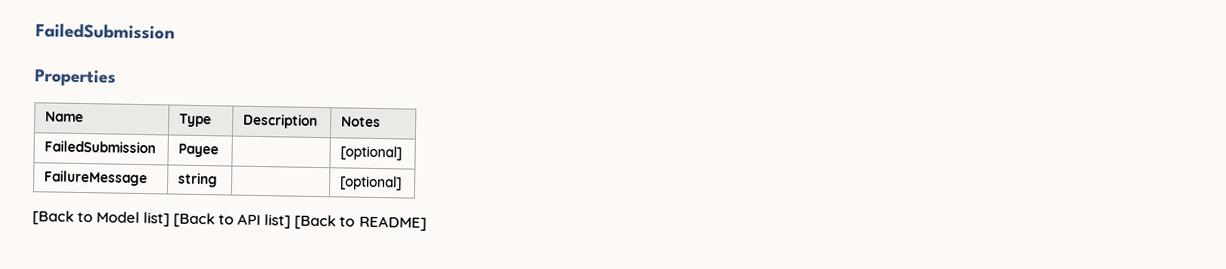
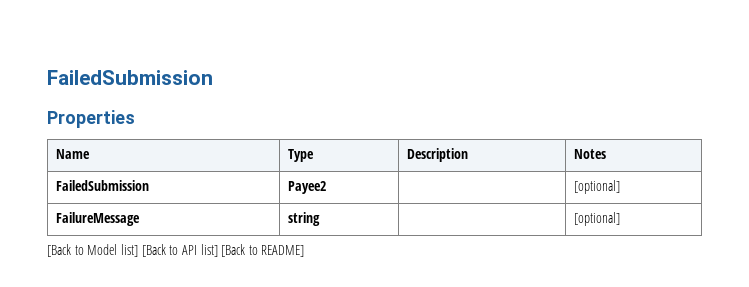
- FailedSubmission | Payee | | [optional]
+ FailedSubmission | Payee2 | | [optional]

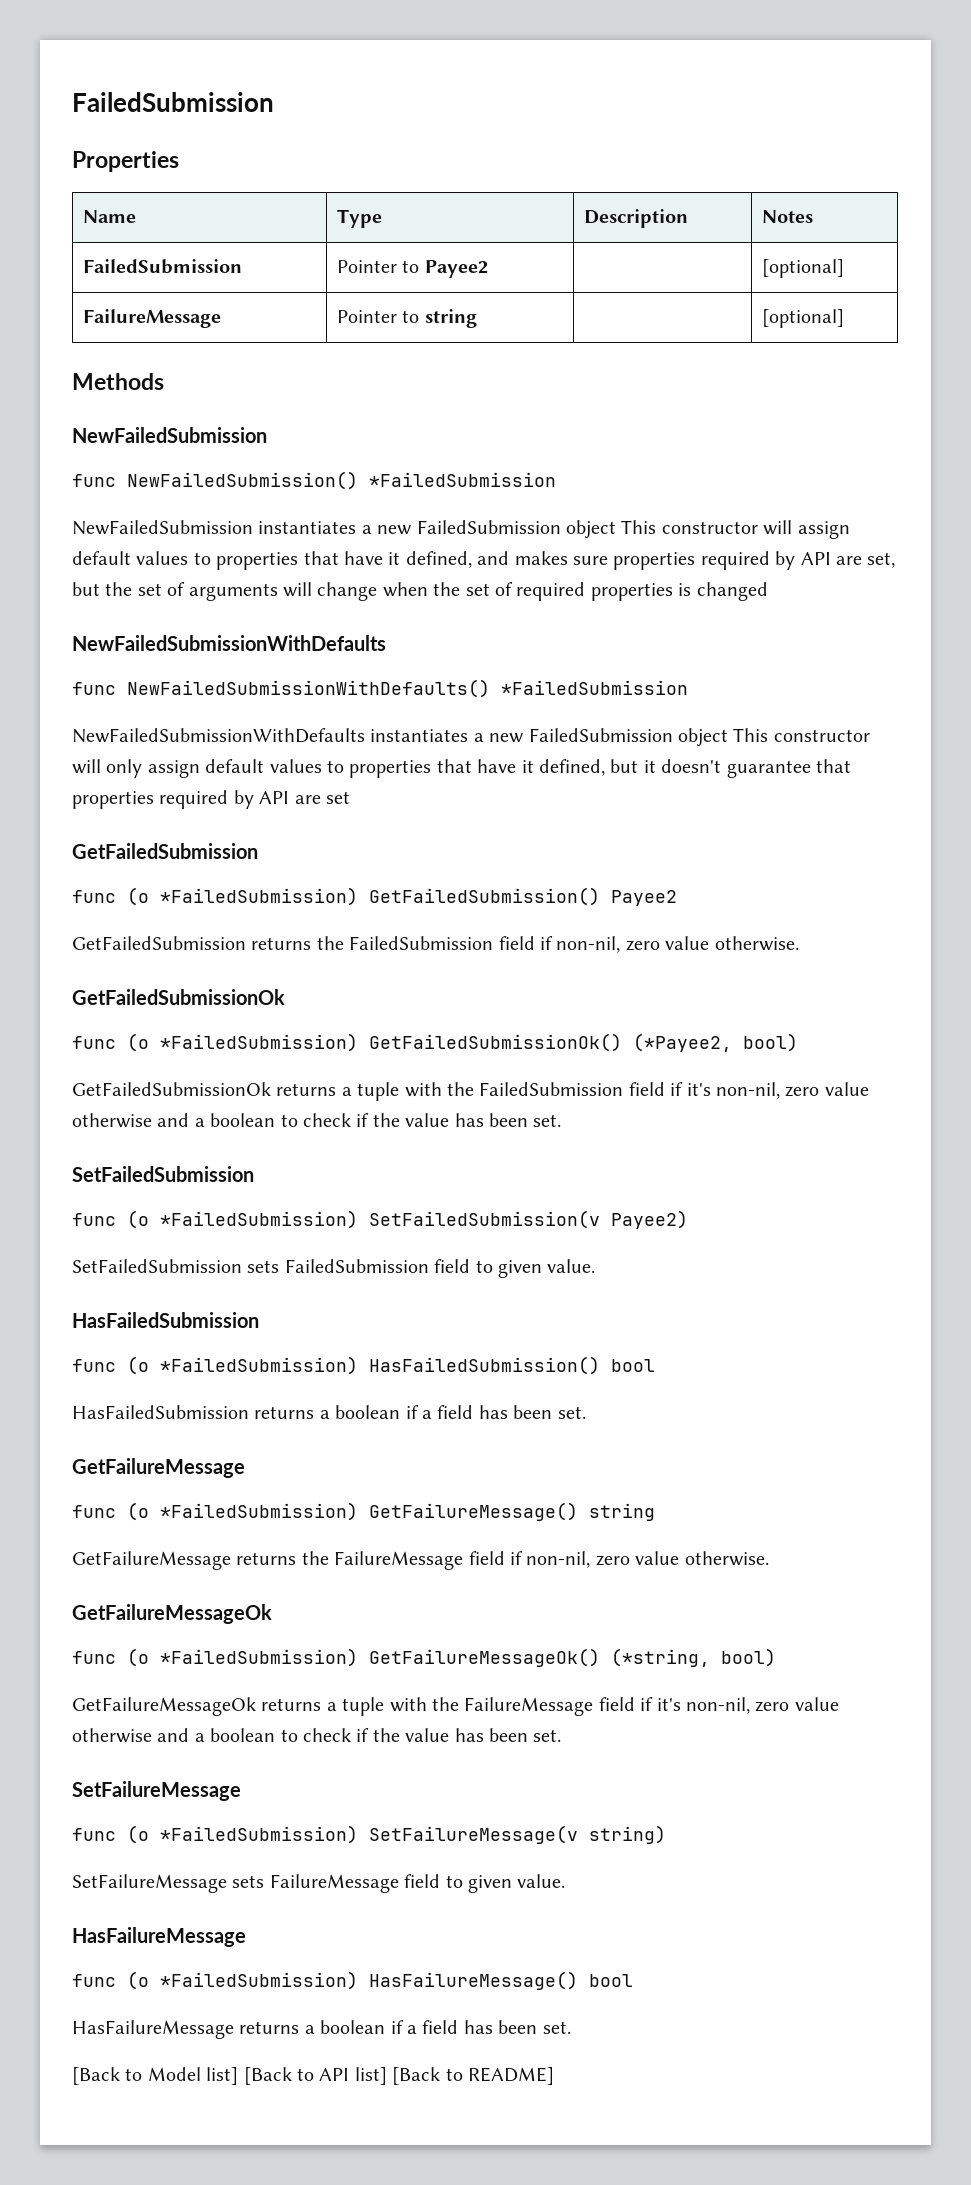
- FailedSubmission | Payee2 | | [optional]
+ FailedSubmission | Pointer to Payee2 | | [optional]
- FailureMessage | string | | [optional]
+ FailureMessage | Pointer to string | | [optional]
+ Methods
+ NewFailedSubmission
+ func NewFailedSubmission() *FailedSubmission
+ NewFailedSubmission instantiates a new FailedSubmission object This constructor will assign default values to properties that have it defined, and makes sure properties required by API are set, but the set of arguments will change when the set of required properties is changed
+ NewFailedSubmissionWithDefaults
+ func NewFailedSubmissionWithDefaults() *FailedSubmission
+ NewFailedSubmissionWithDefaults instantiates a new FailedSubmission object This constructor will only assign default values to properties that have it defined, but it doesn't guarantee that properties required by API are set
+ GetFailedSubmission
+ func (o *FailedSubmission) GetFailedSubmission() Payee2
+ GetFailedSubmission returns the FailedSubmission field if non-nil, zero value otherwise.
+ GetFailedSubmissionOk
+ func (o *FailedSubmission) GetFailedSubmissionOk() (*Payee2, bool)
+ GetFailedSubmissionOk returns a tuple with the FailedSubmission field if it's non-nil, zero value otherwise and a boolean to check if the value has been set.
+ SetFailedSubmission
+ func (o *FailedSubmission) SetFailedSubmission(v Payee2)
+ SetFailedSubmission sets FailedSubmission field to given value.
+ HasFailedSubmission
+ func (o *FailedSubmission) HasFailedSubmission() bool
+ HasFailedSubmission returns a boolean if a field has been set.
+ GetFailureMessage
+ func (o *FailedSubmission) GetFailureMessage() string
+ GetFailureMessage returns the FailureMessage field if non-nil, zero value otherwise.
+ GetFailureMessageOk
+ func (o *FailedSubmission) GetFailureMessageOk() (*string, bool)
+ GetFailureMessageOk returns a tuple with the FailureMessage field if it's non-nil, zero value otherwise and a boolean to check if the value has been set.
+ SetFailureMessage
+ func (o *FailedSubmission) SetFailureMessage(v string)
+ SetFailureMessage sets FailureMessage field to given value.
+ HasFailureMessage
+ func (o *FailedSubmission) HasFailureMessage() bool
+ HasFailureMessage returns a boolean if a field has been set.

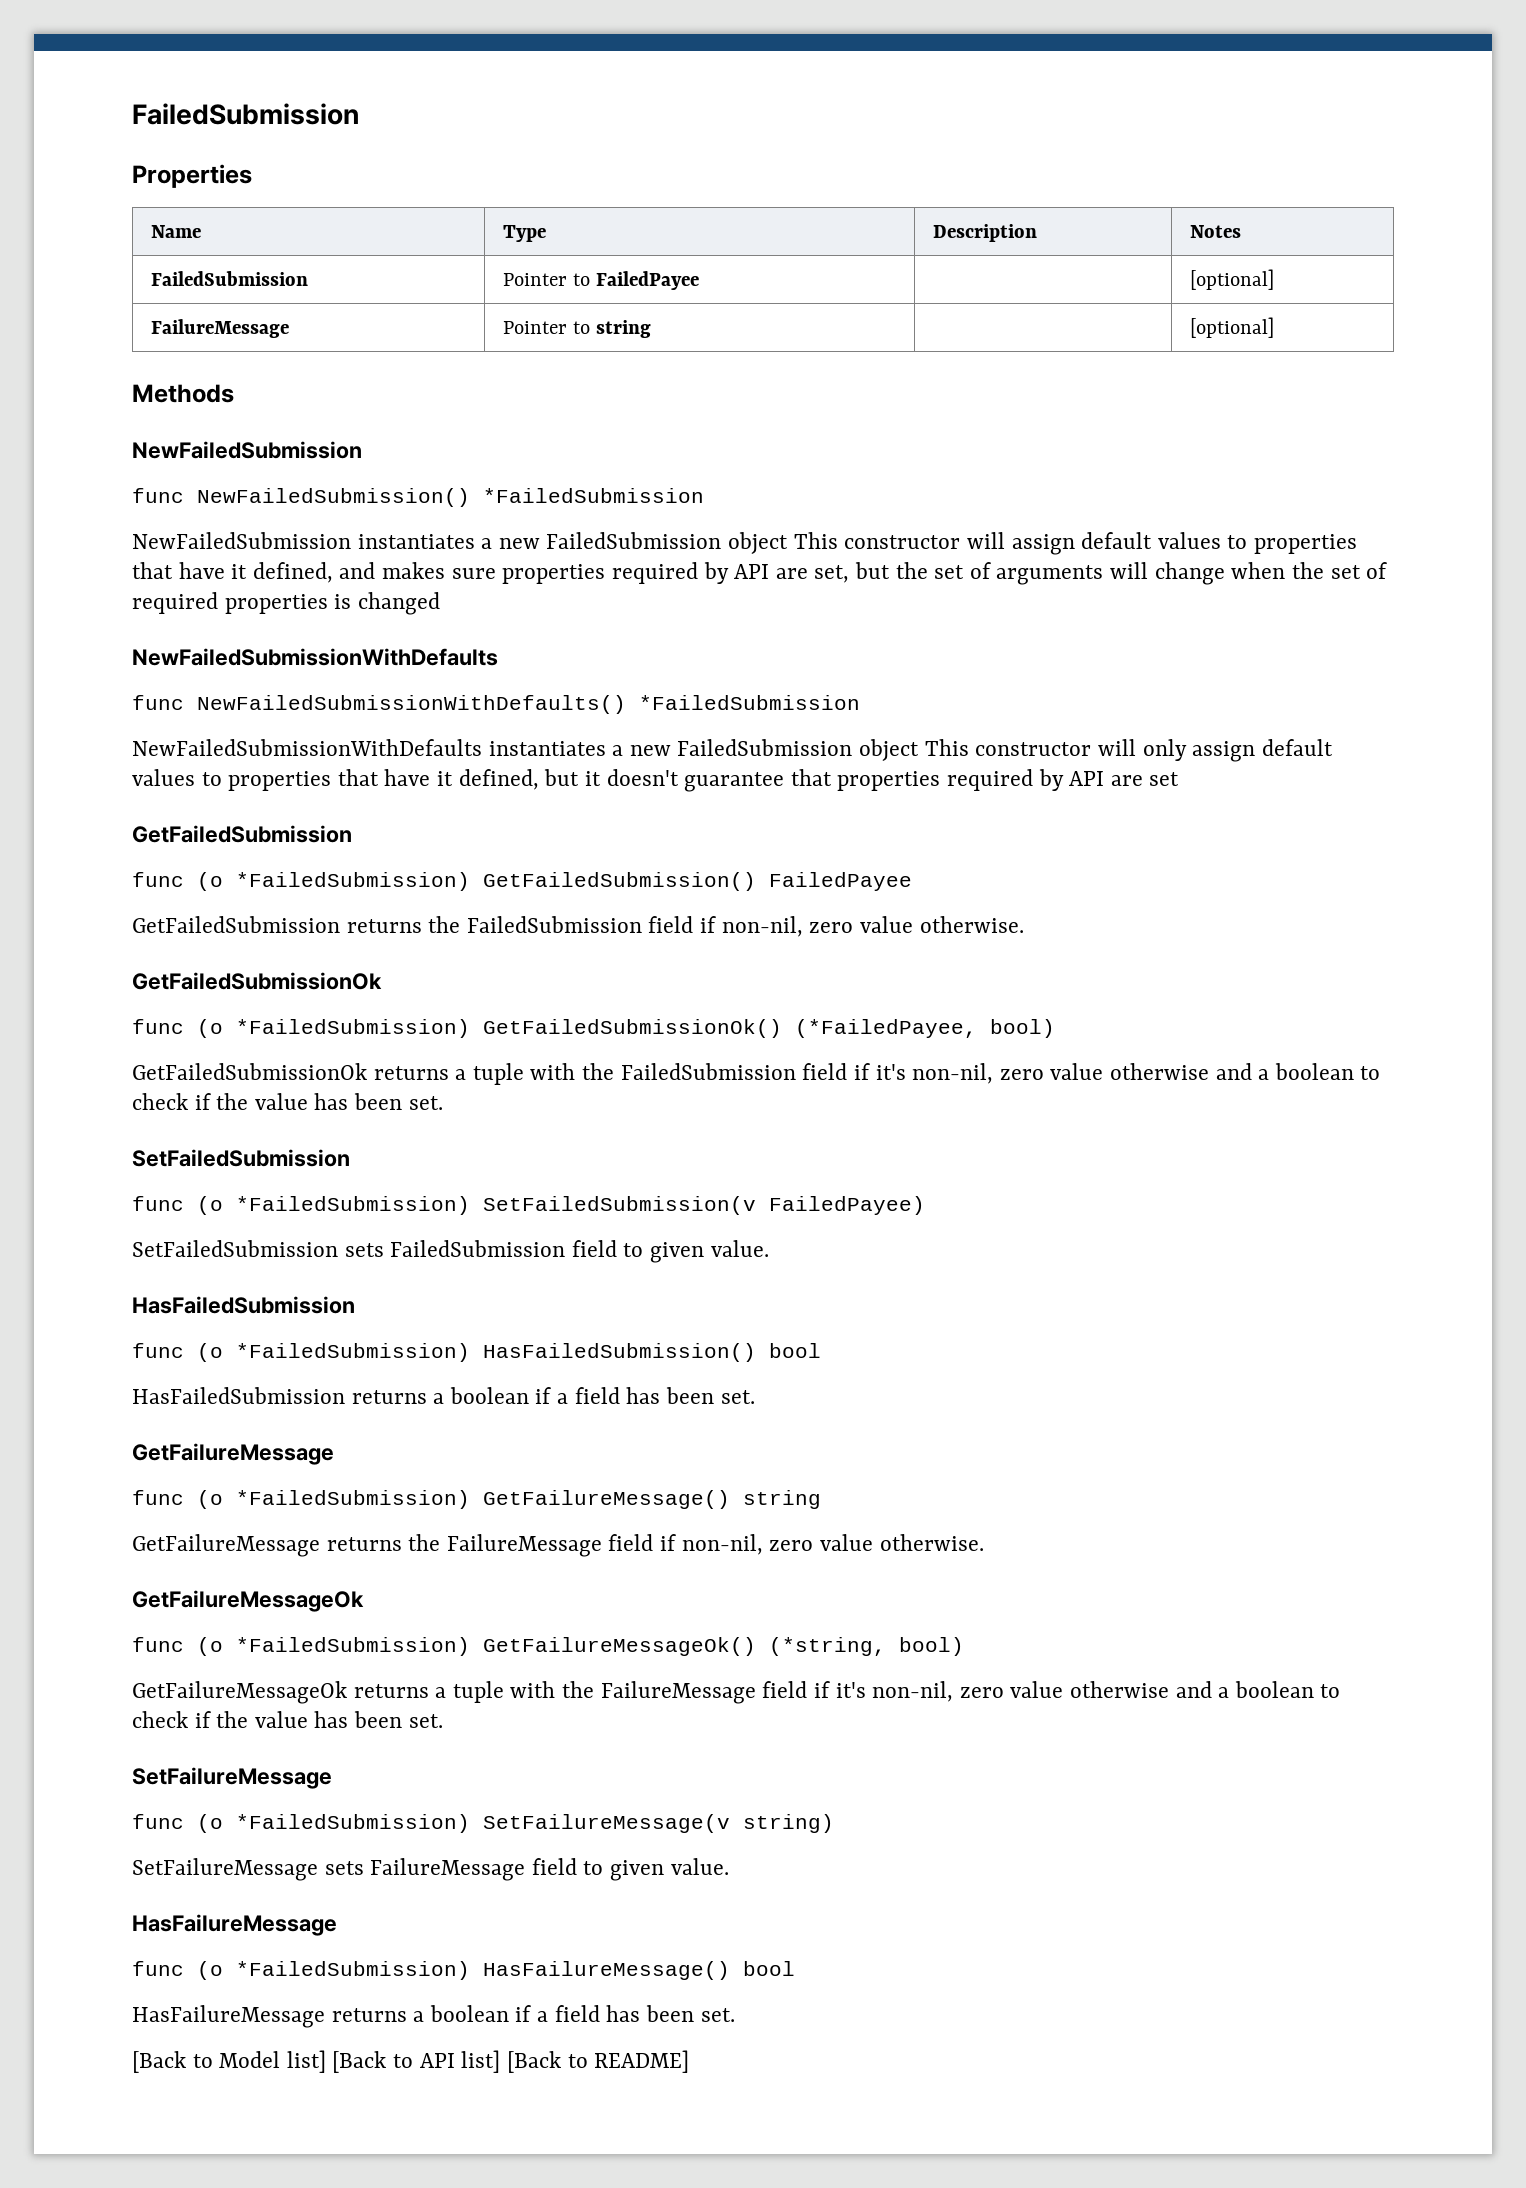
- FailedSubmission | Pointer to Payee2 | | [optional]
+ FailedSubmission | Pointer to FailedPayee | | [optional]
- func (o *FailedSubmission) GetFailedSubmission() Payee2
+ func (o *FailedSubmission) GetFailedSubmission() FailedPayee
- func (o *FailedSubmission) GetFailedSubmissionOk() (*Payee2, bool)
+ func (o *FailedSubmission) GetFailedSubmissionOk() (*FailedPayee, bool)
- func (o *FailedSubmission) SetFailedSubmission(v Payee2)
+ func (o *FailedSubmission) SetFailedSubmission(v FailedPayee)

